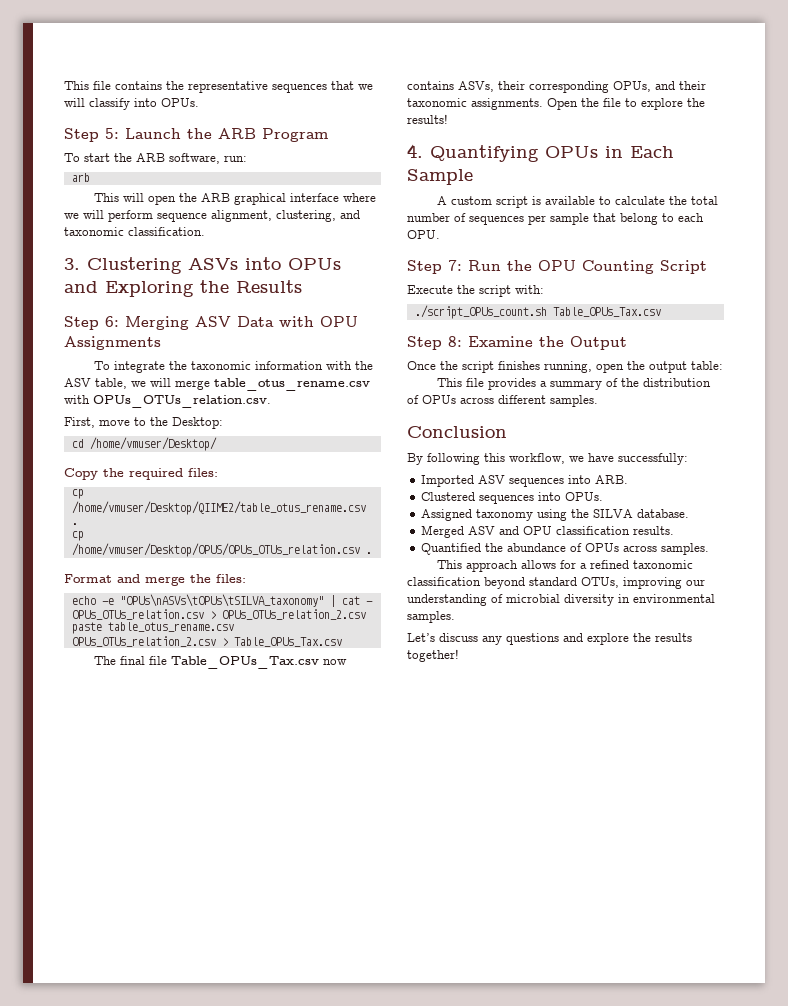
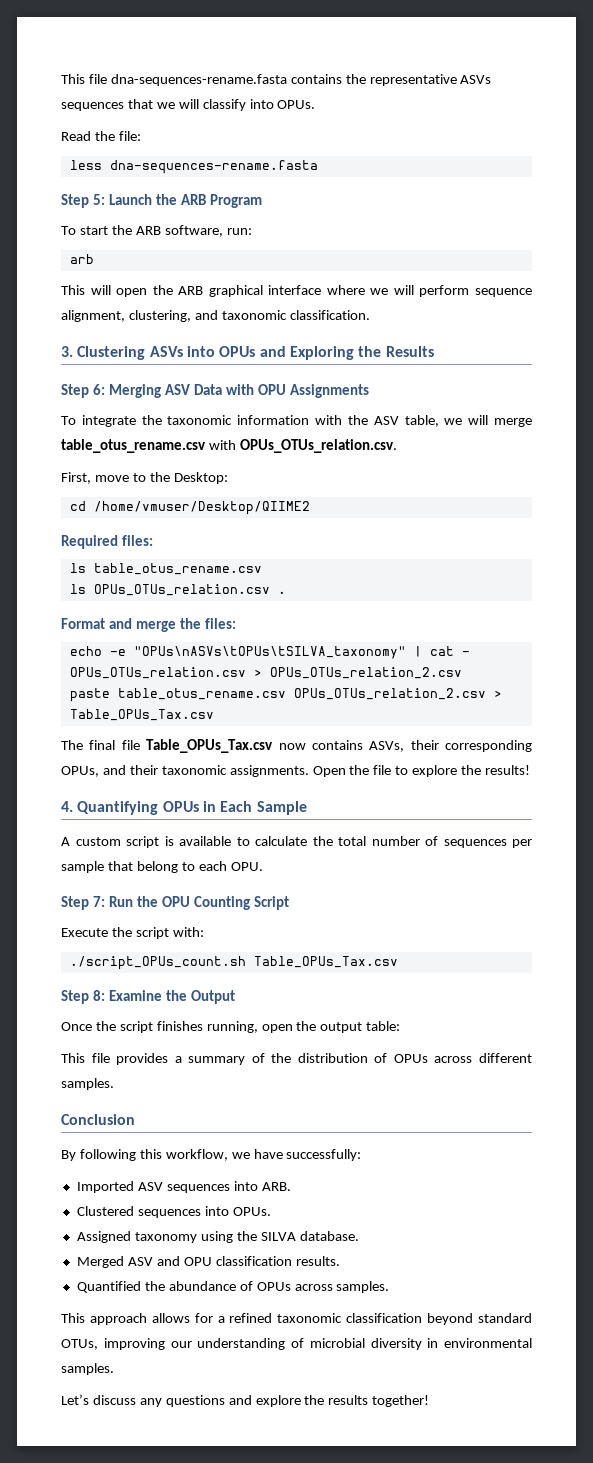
- This file contains the representative sequences that we will classify into OPUs.
+ This file dna-sequences-rename.fasta contains the representative ASVs sequences that we will classify into OPUs.
+ Read the file:
+ less dna-sequences-rename.fasta
- cd /home/vmuser/Desktop/
- Copy the required files:
- cp /home/vmuser/Desktop/QIIME2/table_otus_rename.csv .
- cp /home/vmuser/Desktop/OPUS/OPUs_OTUs_relation.csv .
+ cd /home/vmuser/Desktop/QIIME2
+ Required files:
+ ls table_otus_rename.csv
+ ls OPUs_OTUs_relation.csv .

